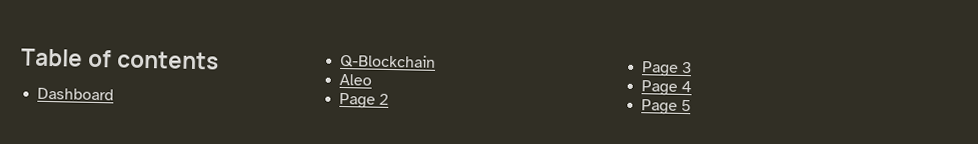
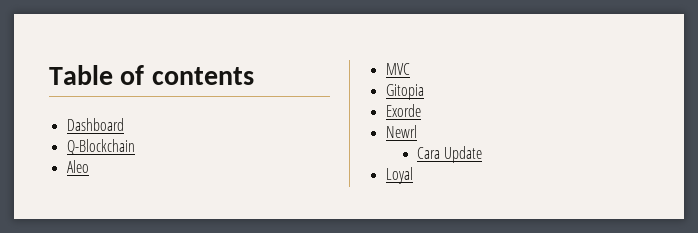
- Page 2
- Page 3
- Page 4
- Page 5
+ MVC
+ Gitopia
+ Exorde
+ Newrl
+ Cara Update
+ Loyal

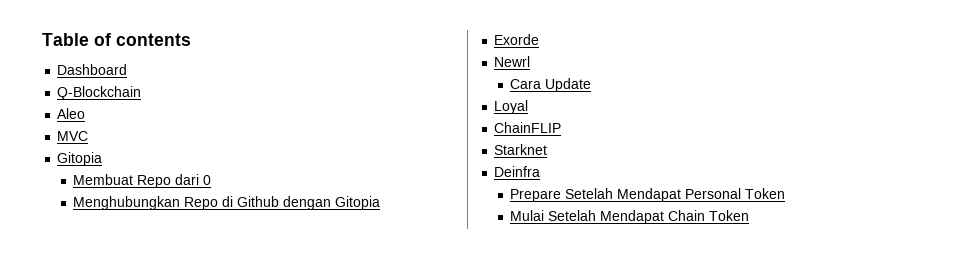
+ Membuat Repo dari 0
+ Menghubungkan Repo di Github dengan Gitopia
+ ChainFLIP
+ Starknet
+ Deinfra
+ Prepare Setelah Mendapat Personal Token
+ Mulai Setelah Mendapat Chain Token

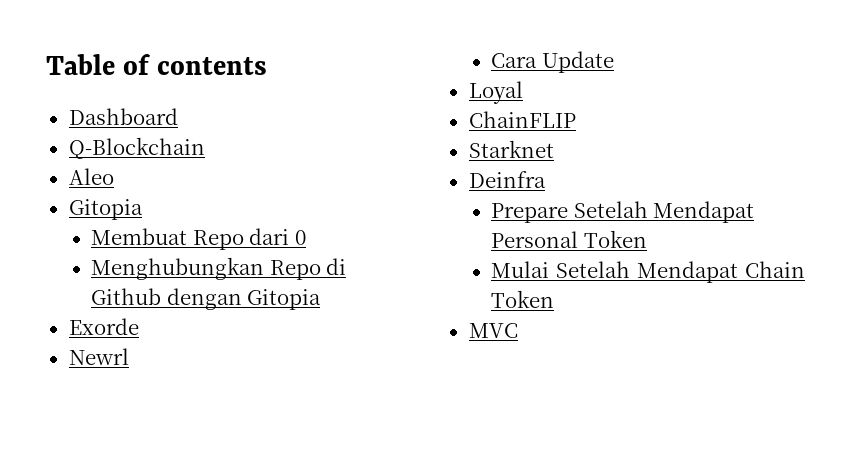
- MVC
+ MVC

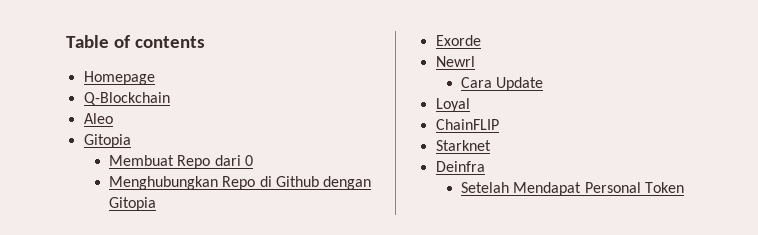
- Dashboard
+ Homepage
- Prepare Setelah Mendapat Personal Token
+ Setelah Mendapat Personal Token
- Mulai Setelah Mendapat Chain Token
- MVC

